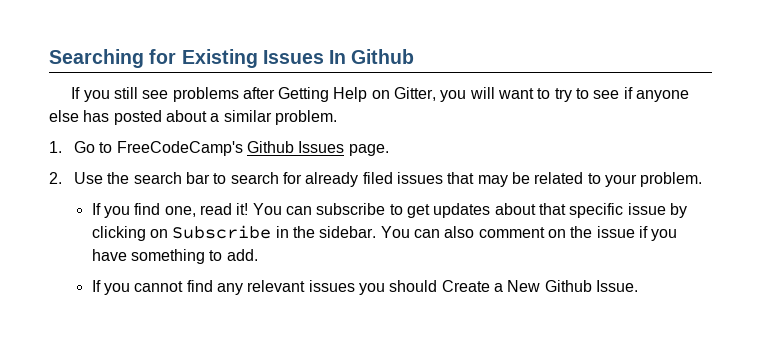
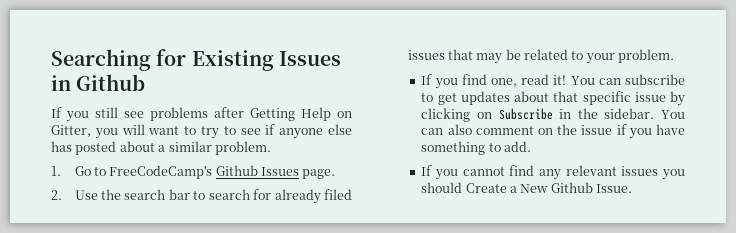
- Searching for Existing Issues In Github
+ Searching for Existing Issues in Github

